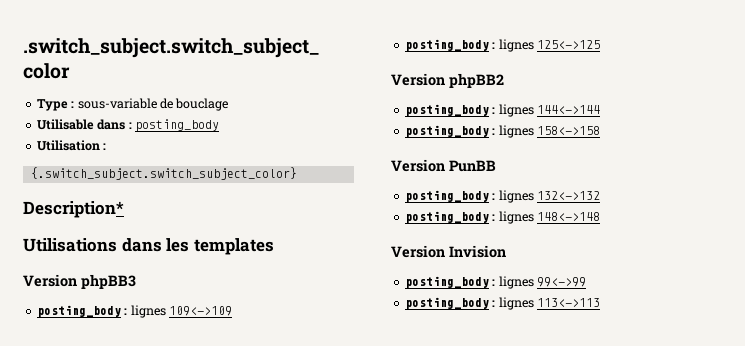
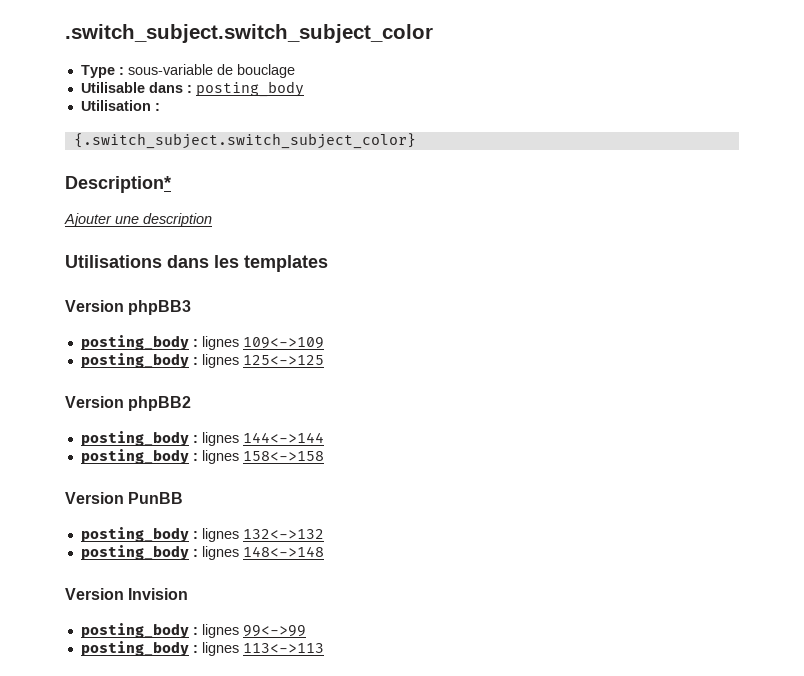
+ Ajouter une description

